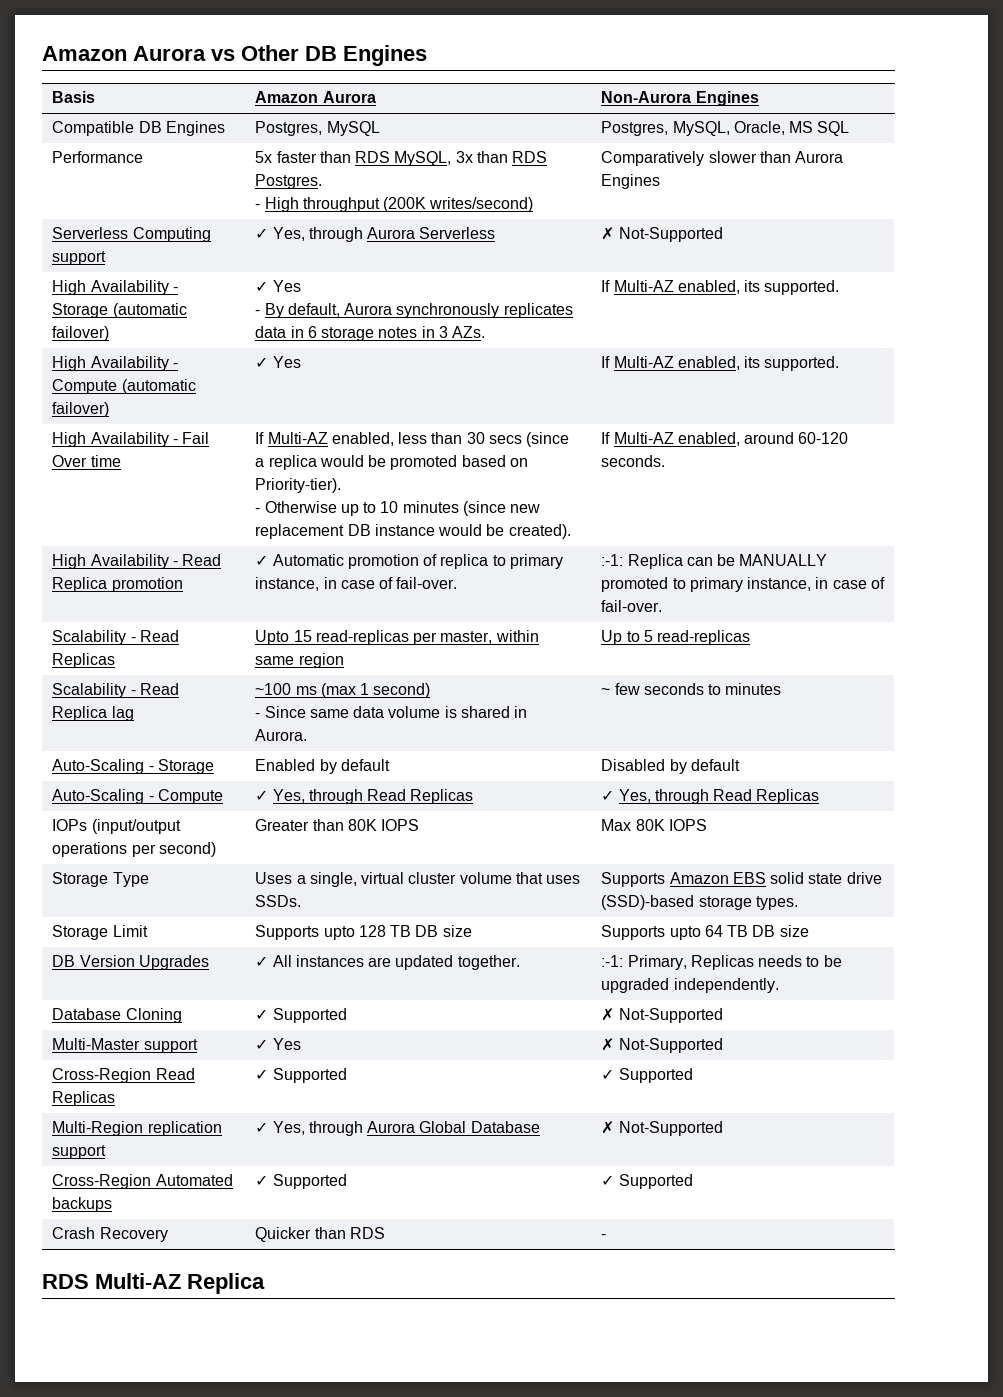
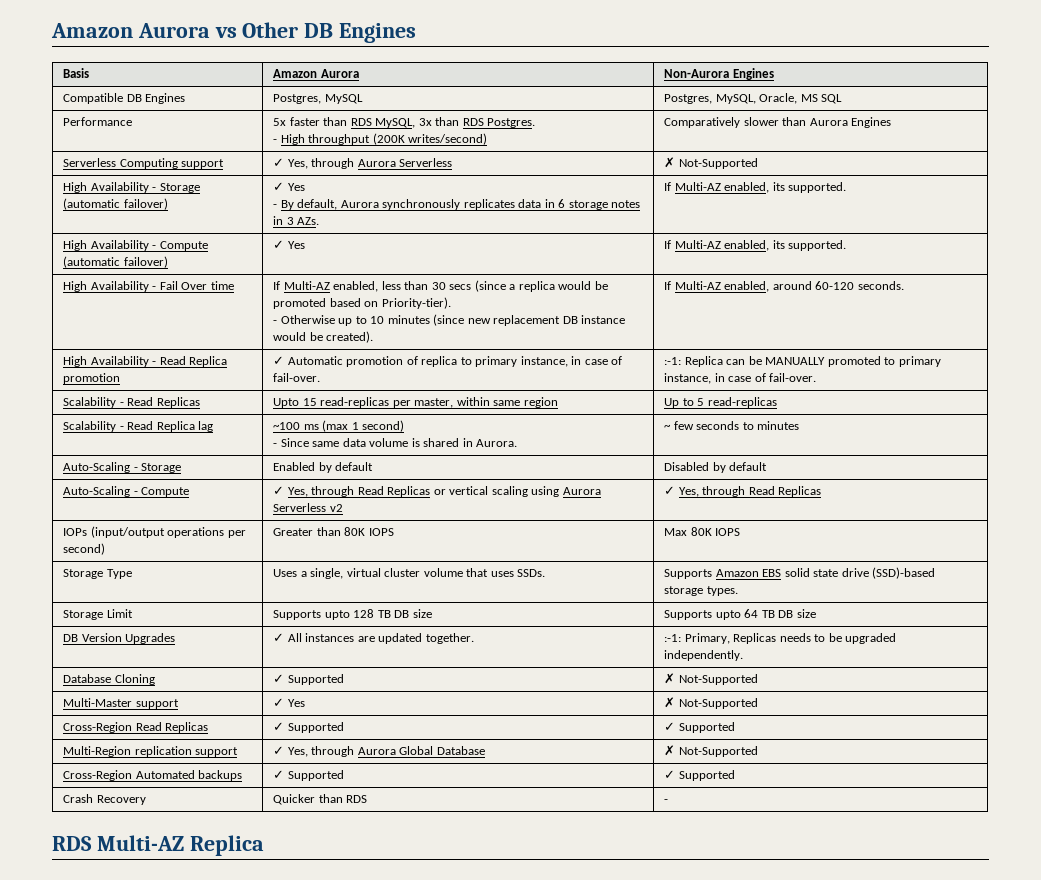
- Auto-Scaling - Compute | ✓ Yes, through Read Replicas | ✓ Yes, through Read Replicas
+ Auto-Scaling - Compute | ✓ Yes, through Read Replicas or vertical scaling using Aurora Serverless v2 | ✓ Yes, through Read Replicas

